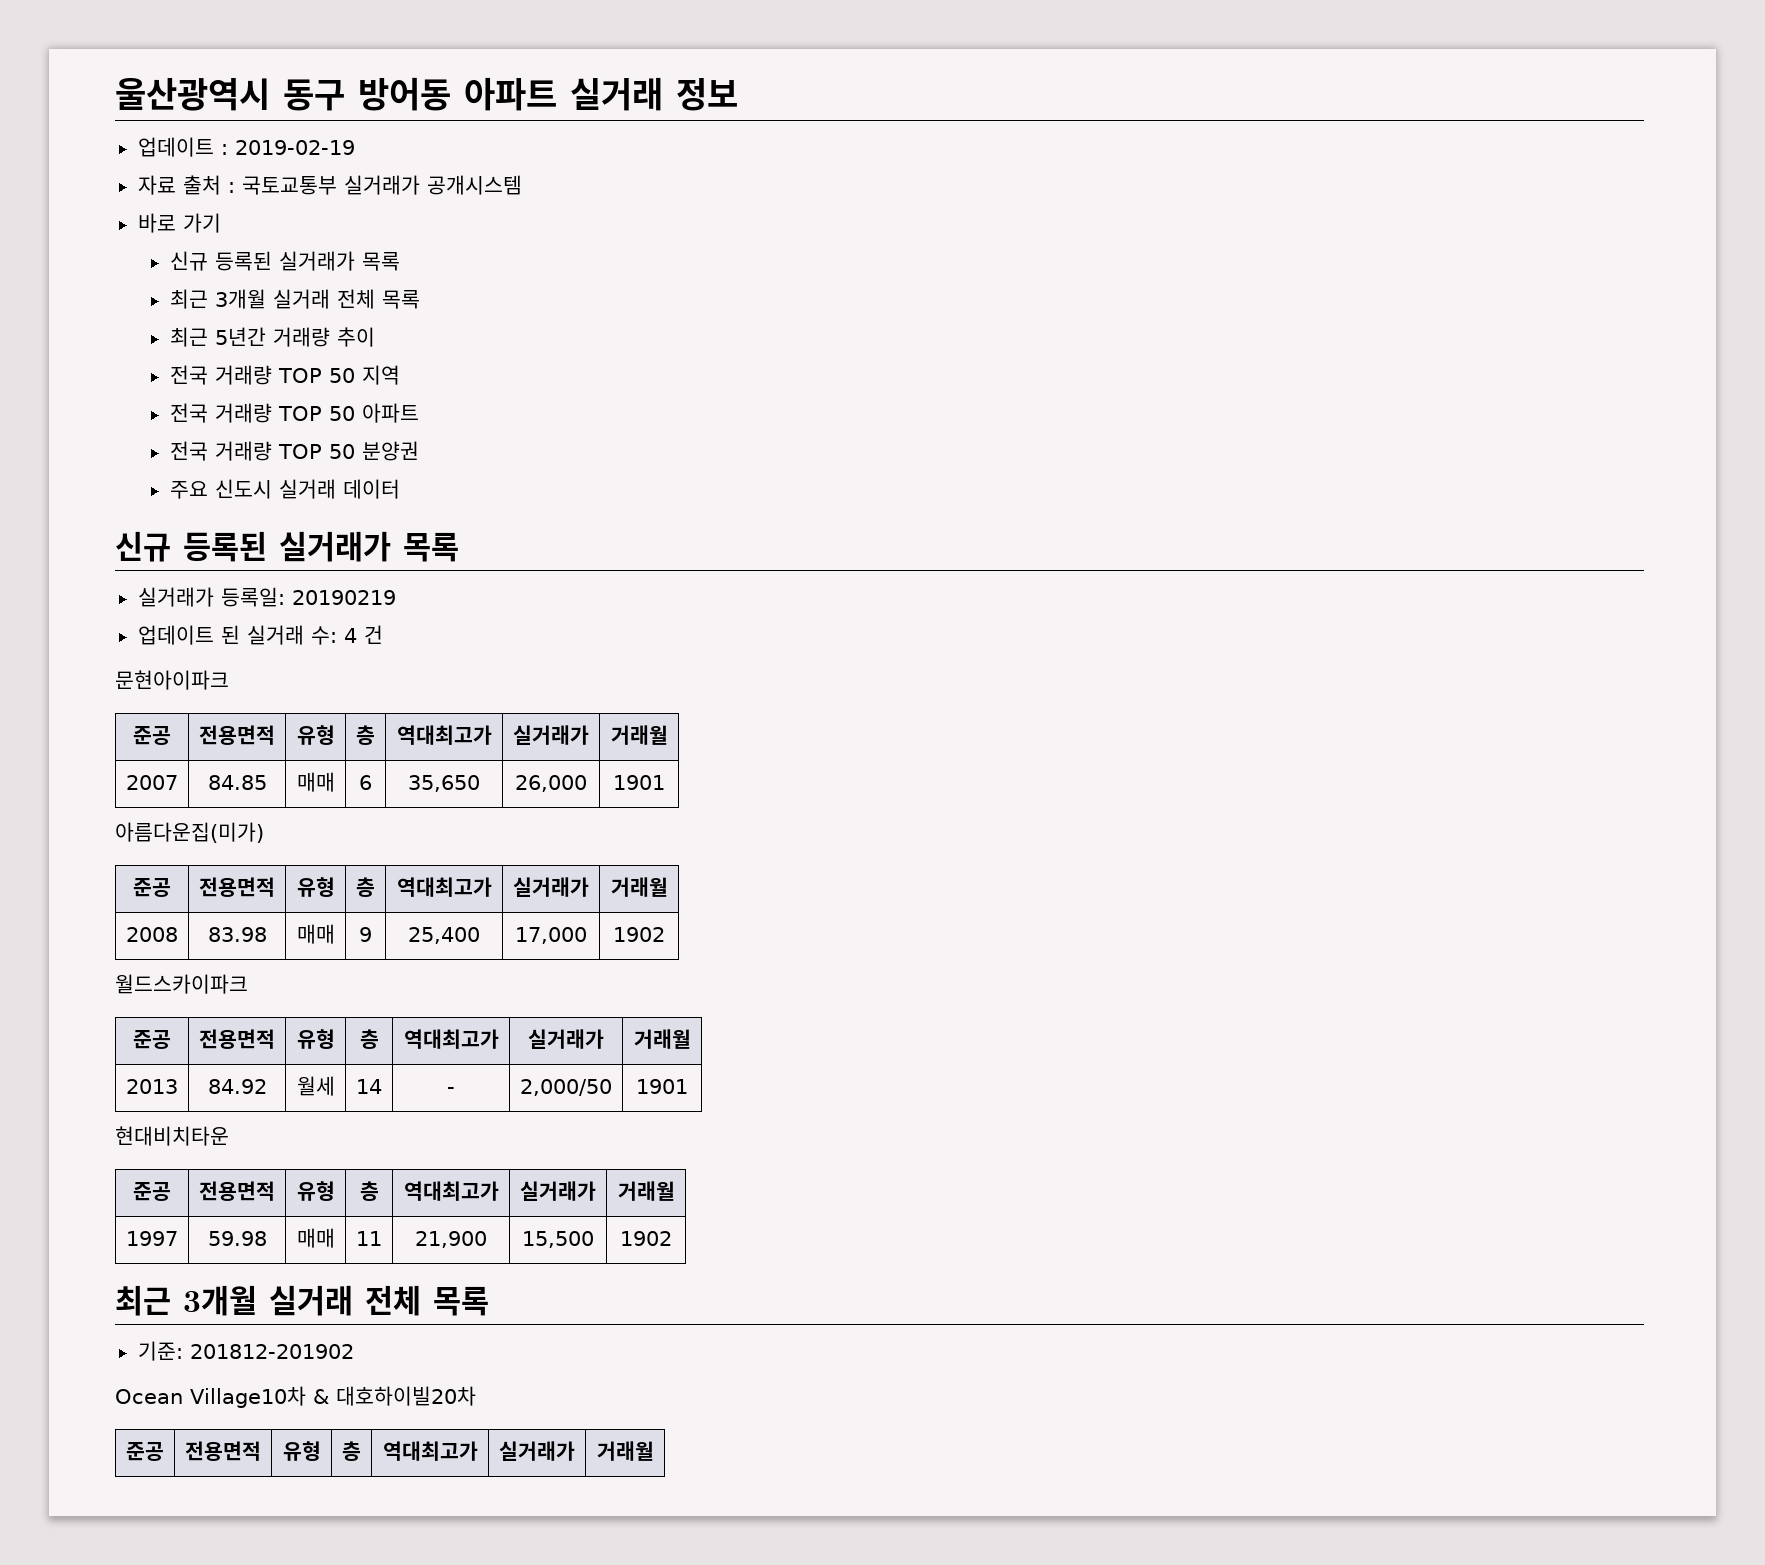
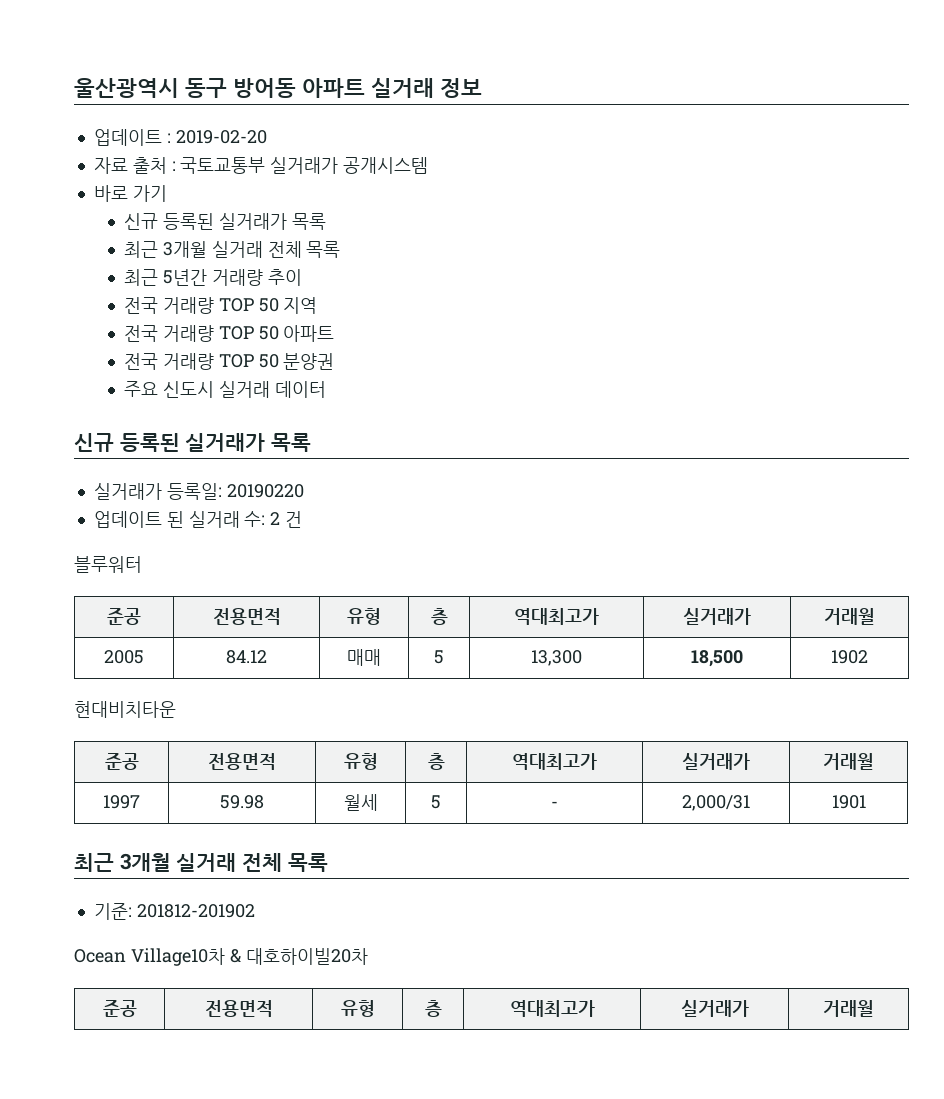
- 업데이트 : 2019-02-19
+ 업데이트 : 2019-02-20
- 실거래가 등록일: 20190219
+ 실거래가 등록일: 20190220
- 업데이트 된 실거래 수: 4 건
+ 업데이트 된 실거래 수: 2 건
- 문현아이파크
+ 블루워터
  준공 | 전용면적 | 유형 | 층 | 역대최고가 | 실거래가 | 거래월
- 2007 | 84.85 | 매매 | 6 | 35,650 | 26,000 | 1901
- 아름다운집(미가)
- 준공 | 전용면적 | 유형 | 층 | 역대최고가 | 실거래가 | 거래월
- 2008 | 83.98 | 매매 | 9 | 25,400 | 17,000 | 1902
- 월드스카이파크
- 준공 | 전용면적 | 유형 | 층 | 역대최고가 | 실거래가 | 거래월
- 2013 | 84.92 | 월세 | 14 | - | 2,000/50 | 1901
+ 2005 | 84.12 | 매매 | 5 | 13,300 | 18,500 | 1902
- 1997 | 59.98 | 매매 | 11 | 21,900 | 15,500 | 1902
+ 1997 | 59.98 | 월세 | 5 | - | 2,000/31 | 1901

